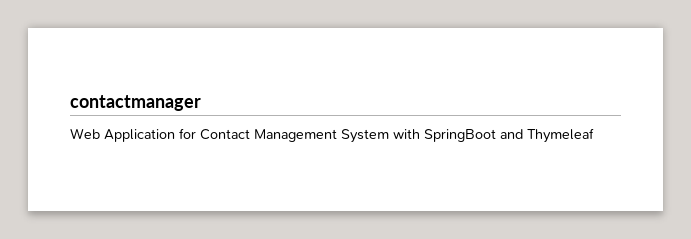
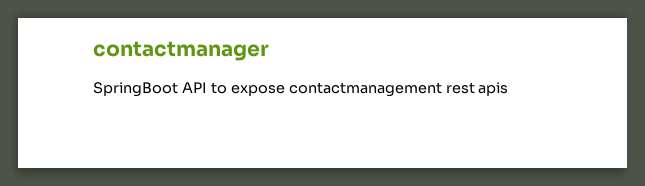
- Web Application for Contact Management System with SpringBoot and Thymeleaf
+ SpringBoot API to expose contactmanagement rest apis

